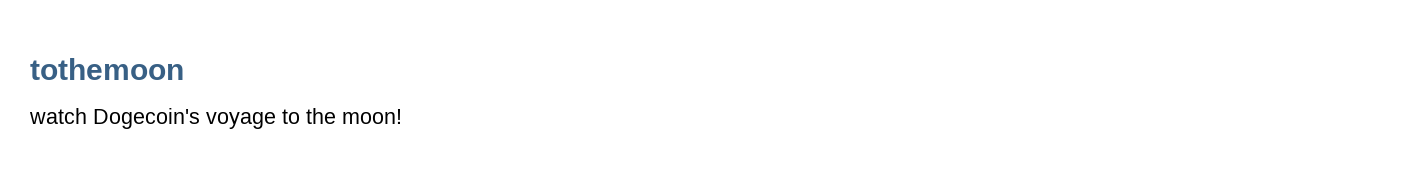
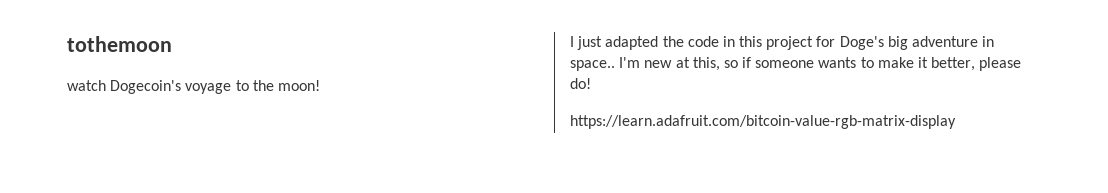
+ I just adapted the code in this project for Doge's big adventure in space.. I'm new at this, so if someone wants to make it better, please do!
+ https://learn.adafruit.com/bitcoin-value-rgb-matrix-display

